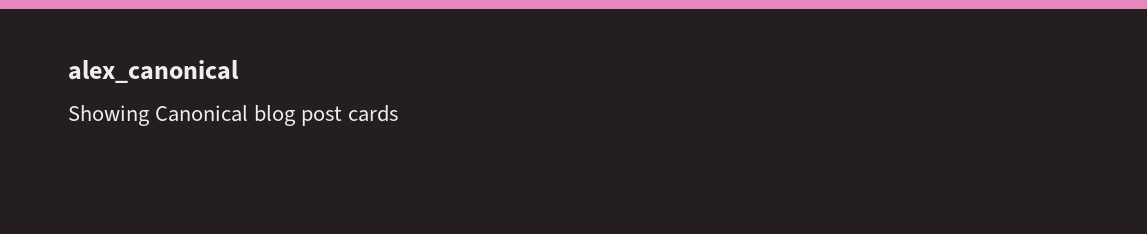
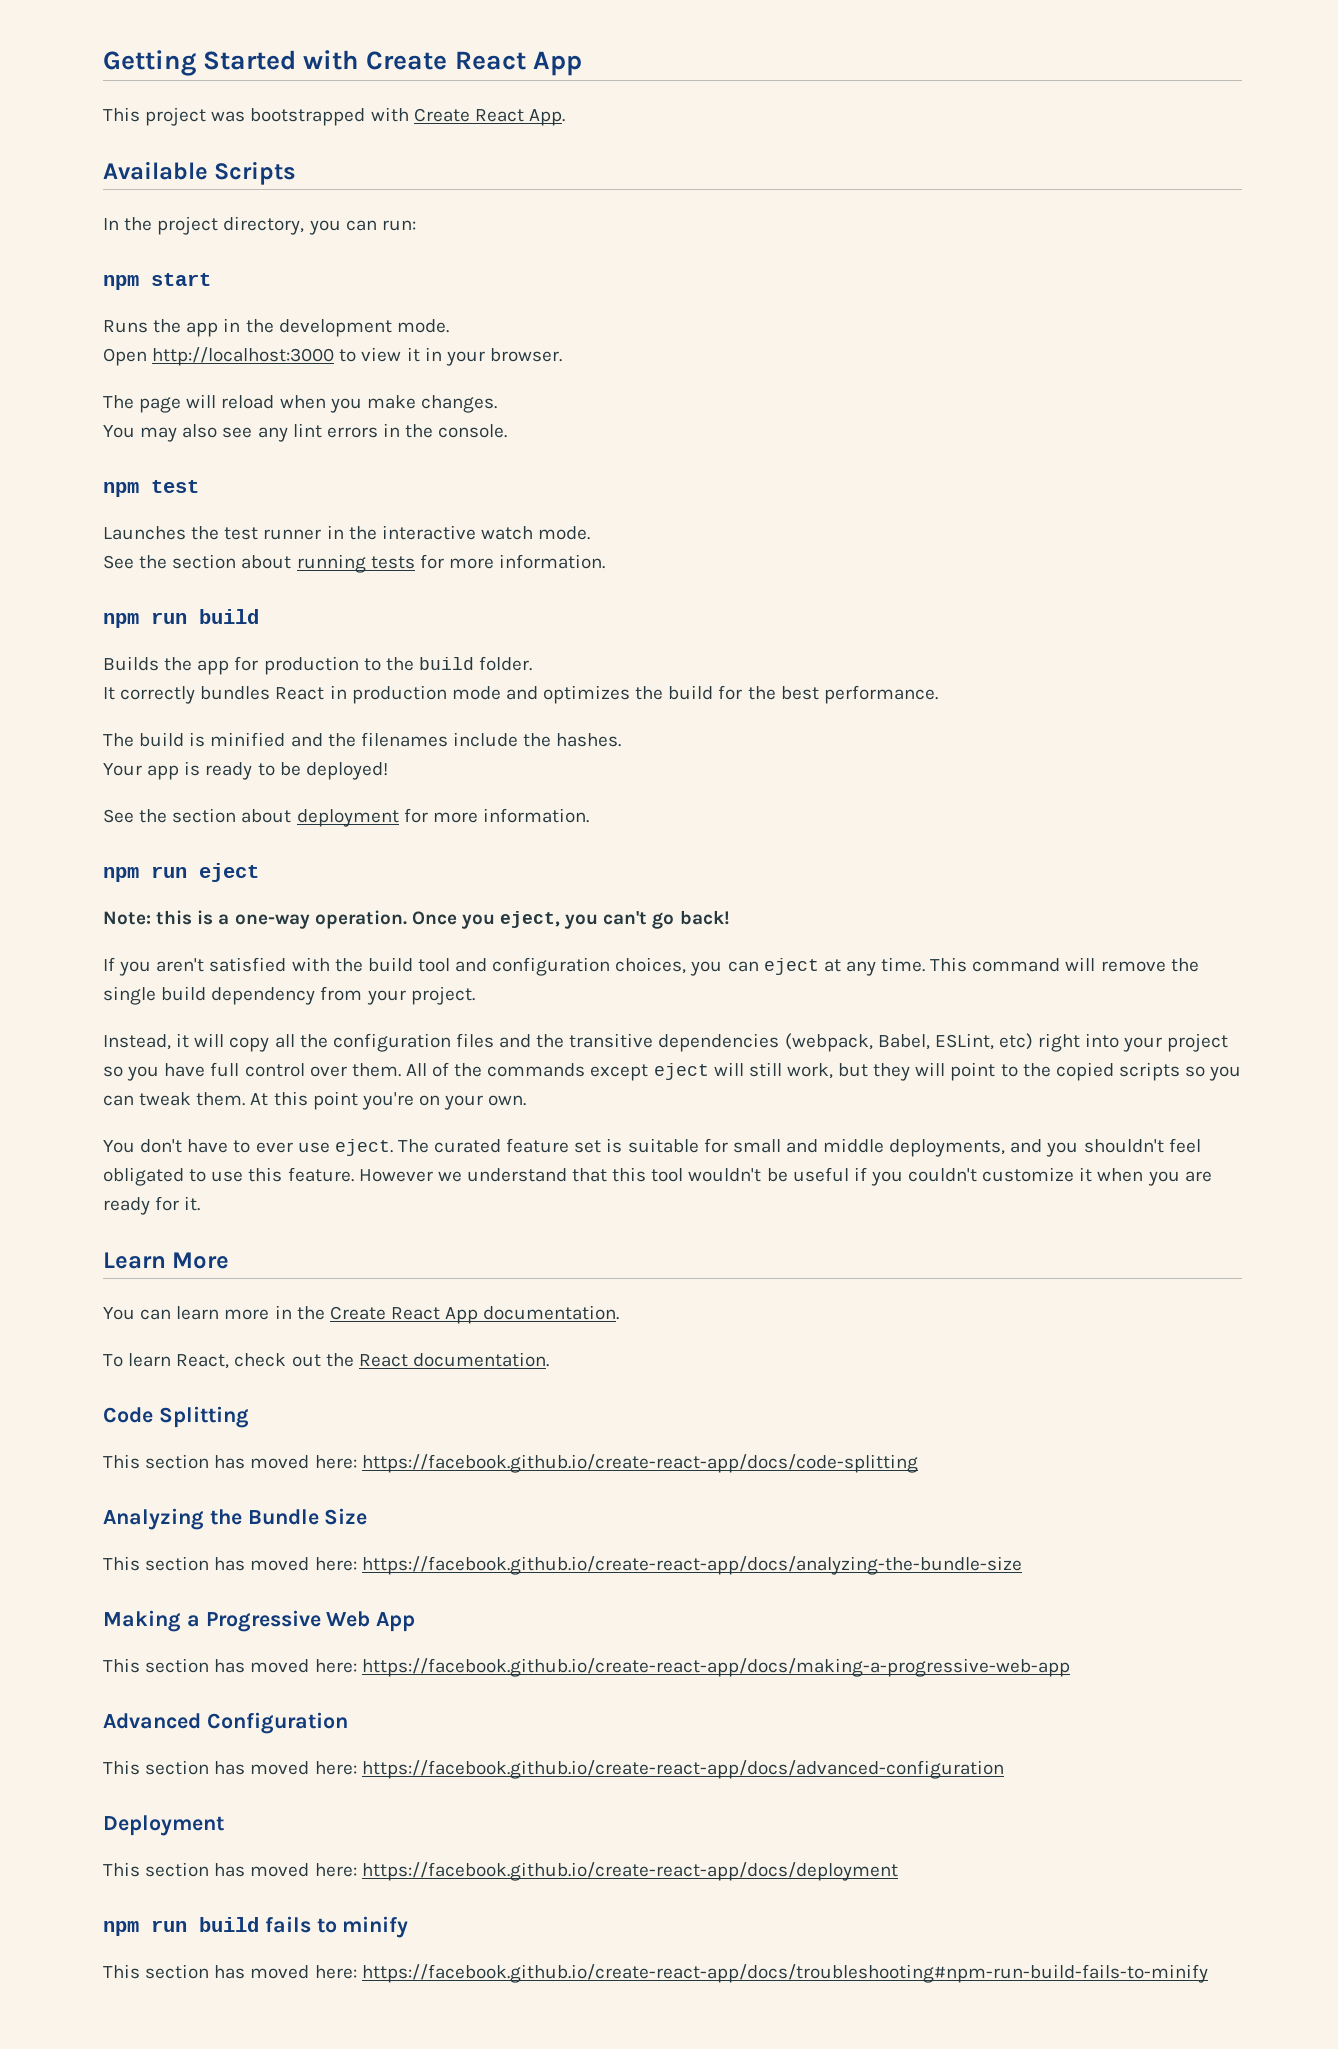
- alex_canonical
- Showing Canonical blog post cards
+ Getting Started with Create React App
+ This project was bootstrapped with Create React App.
+ Available Scripts
+ In the project directory, you can run:
+ npm start
+ Runs the app in the development mode.
+ Open http://localhost:3000 to view it in your browser.
+ The page will reload when you make changes.
+ You may also see any lint errors in the console.
+ npm test
+ Launches the test runner in the interactive watch mode.
+ See the section about running tests for more information.
+ npm run build
+ Builds the app for production to the build folder.
+ It correctly bundles React in production mode and optimizes the build for the best performance.
+ The build is minified and the filenames include the hashes.
+ Your app is ready to be deployed!
+ See the section about deployment for more information.
+ npm run eject
+ Note: this is a one-way operation. Once you eject, you can't go back!
+ If you aren't satisfied with the build tool and configuration choices, you can eject at any time. This command will remove the single build dependency from your project.
+ Instead, it will copy all the configuration files and the transitive dependencies (webpack, Babel, ESLint, etc) right into your project so you have full control over them. All of the commands except eject will still work, but they will point to the copied scripts so you can tweak them. At this point you're on your own.
+ You don't have to ever use eject. The curated feature set is suitable for small and middle deployments, and you shouldn't feel obligated to use this feature. However we understand that this tool wouldn't be useful if you couldn't customize it when you are ready for it.
+ Learn More
+ You can learn more in the Create React App documentation.
+ To learn React, check out the React documentation.
+ Code Splitting
+ This section has moved here: https://facebook.github.io/create-react-app/docs/code-splitting
+ Analyzing the Bundle Size
+ This section has moved here: https://facebook.github.io/create-react-app/docs/analyzing-the-bundle-size
+ Making a Progressive Web App
+ This section has moved here: https://facebook.github.io/create-react-app/docs/making-a-progressive-web-app
+ Advanced Configuration
+ This section has moved here: https://facebook.github.io/create-react-app/docs/advanced-configuration
+ Deployment
+ This section has moved here: https://facebook.github.io/create-react-app/docs/deployment
+ npm run build fails to minify
+ This section has moved here: https://facebook.github.io/create-react-app/docs/troubleshooting#npm-run-build-fails-to-minify

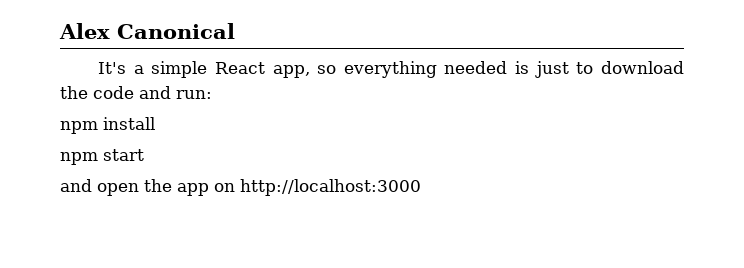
- Getting Started with Create React App
- This project was bootstrapped with Create React App.
- Available Scripts
- In the project directory, you can run:
+ Alex Canonical
+ It's a simple React app, so everything needed is just to download the code and run:
+ npm install
  npm start
- Runs the app in the development mode.
- Open http://localhost:3000 to view it in your browser.
- The page will reload when you make changes.
- You may also see any lint errors in the console.
- npm test
- Launches the test runner in the interactive watch mode.
- See the section about running tests for more information.
- npm run build
- Builds the app for production to the build folder.
- It correctly bundles React in production mode and optimizes the build for the best performance.
- The build is minified and the filenames include the hashes.
- Your app is ready to be deployed!
- See the section about deployment for more information.
- npm run eject
- Note: this is a one-way operation. Once you eject, you can't go back!
- If you aren't satisfied with the build tool and configuration choices, you can eject at any time. This command will remove the single build dependency from your project.
- Instead, it will copy all the configuration files and the transitive dependencies (webpack, Babel, ESLint, etc) right into your project so you have full control over them. All of the commands except eject will still work, but they will point to the copied scripts so you can tweak them. At this point you're on your own.
- You don't have to ever use eject. The curated feature set is suitable for small and middle deployments, and you shouldn't feel obligated to use this feature. However we understand that this tool wouldn't be useful if you couldn't customize it when you are ready for it.
- Learn More
- You can learn more in the Create React App documentation.
- To learn React, check out the React documentation.
- Code Splitting
- This section has moved here: https://facebook.github.io/create-react-app/docs/code-splitting
- Analyzing the Bundle Size
- This section has moved here: https://facebook.github.io/create-react-app/docs/analyzing-the-bundle-size
- Making a Progressive Web App
- This section has moved here: https://facebook.github.io/create-react-app/docs/making-a-progressive-web-app
- Advanced Configuration
- This section has moved here: https://facebook.github.io/create-react-app/docs/advanced-configuration
- Deployment
- This section has moved here: https://facebook.github.io/create-react-app/docs/deployment
- npm run build fails to minify
- This section has moved here: https://facebook.github.io/create-react-app/docs/troubleshooting#npm-run-build-fails-to-minify
+ and open the app on http://localhost:3000

